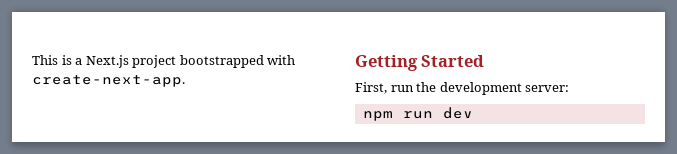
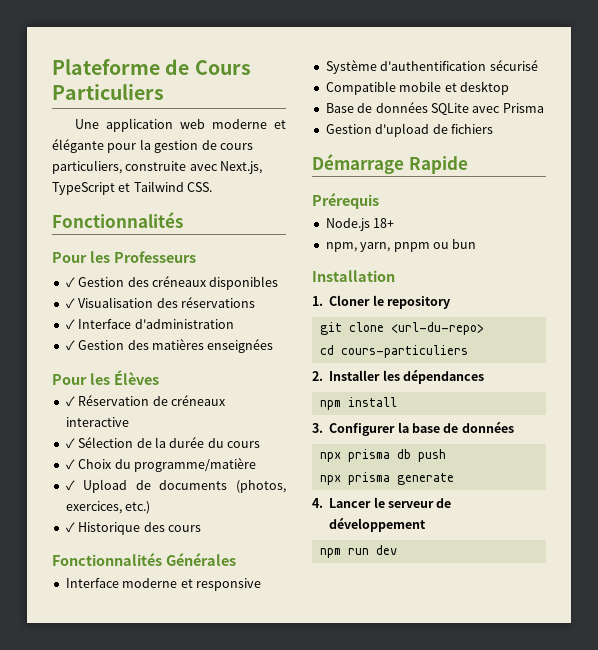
- This is a Next.js project bootstrapped with create-next-app.
- Getting Started
- First, run the development server:
+ Plateforme de Cours Particuliers
+ Une application web moderne et élégante pour la gestion de cours particuliers, construite avec Next.js, TypeScript et Tailwind CSS.
+ Fonctionnalités
+ Pour les Professeurs
+ ✓ Gestion des créneaux disponibles
+ ✓ Visualisation des réservations
+ ✓ Interface d'administration
+ ✓ Gestion des matières enseignées
+ Pour les Élèves
+ ✓ Réservation de créneaux interactive
+ ✓ Sélection de la durée du cours
+ ✓ Choix du programme/matière
+ ✓ Upload de documents (photos, exercices, etc.)
+ ✓ Historique des cours
+ Fonctionnalités Générales
+ Interface moderne et responsive
+ Système d'authentification sécurisé
+ Compatible mobile et desktop
+ Base de données SQLite avec Prisma
+ Gestion d'upload de fichiers
+ Démarrage Rapide
+ Prérequis
+ Node.js 18+
+ npm, yarn, pnpm ou bun
+ Installation
+ 1. Cloner le repository
+ git clone <url-du-repo>
+ cd cours-particuliers
+ 2. Installer les dépendances
+ npm install
+ 3. Configurer la base de données
+ npx prisma db push
+ npx prisma generate
+ 4. Lancer le serveur de développement

